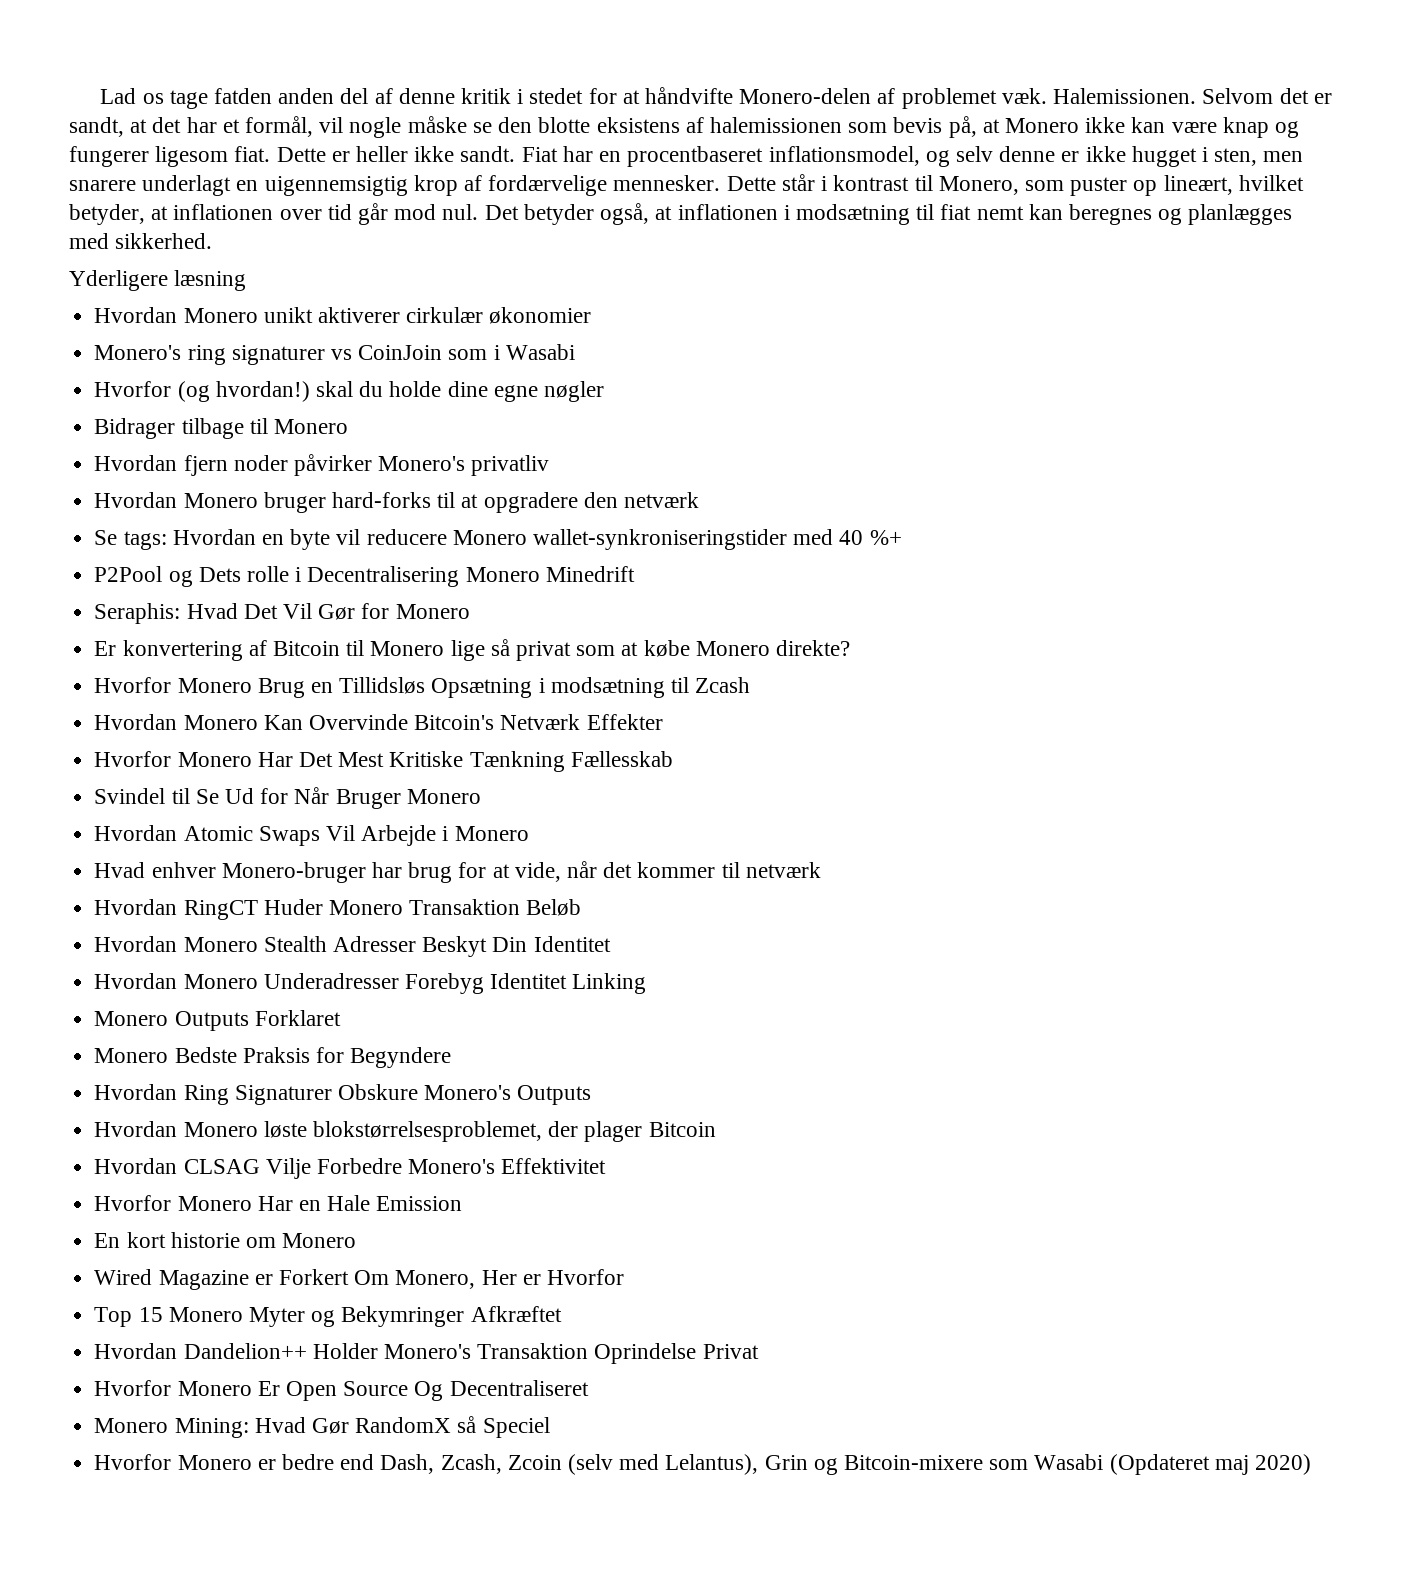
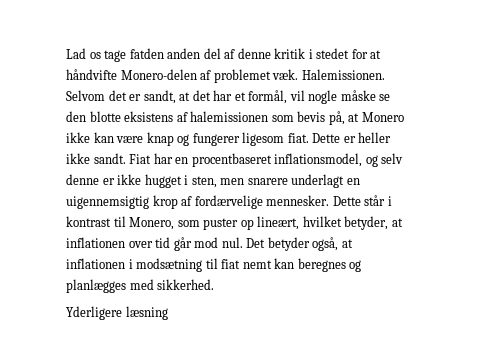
- Hvordan Monero unikt aktiverer cirkulær økonomier
- Monero's ring signaturer vs CoinJoin som i Wasabi
- Hvorfor (og hvordan!) skal du holde dine egne nøgler
- Bidrager tilbage til Monero
- Hvordan fjern noder påvirker Monero's privatliv
- Hvordan Monero bruger hard-forks til at opgradere den netværk
- Se tags: Hvordan en byte vil reducere Monero wallet-synkroniseringstider med 40 %+
- P2Pool og Dets rolle i Decentralisering Monero Minedrift
- Seraphis: Hvad Det Vil Gør for Monero
- Er konvertering af Bitcoin til Monero lige så privat som at købe Monero direkte?
- Hvorfor Monero Brug en Tillidsløs Opsætning i modsætning til Zcash
- Hvordan Monero Kan Overvinde Bitcoin's Netværk Effekter
- Hvorfor Monero Har Det Mest Kritiske Tænkning Fællesskab
- Svindel til Se Ud for Når Bruger Monero
- Hvordan Atomic Swaps Vil Arbejde i Monero
- Hvad enhver Monero-bruger har brug for at vide, når det kommer til netværk
- Hvordan RingCT Huder Monero Transaktion Beløb
- Hvordan Monero Stealth Adresser Beskyt Din Identitet
- Hvordan Monero Underadresser Forebyg Identitet Linking
- Monero Outputs Forklaret
- Monero Bedste Praksis for Begyndere
- Hvordan Ring Signaturer Obskure Monero's Outputs
- Hvordan Monero løste blokstørrelsesproblemet, der plager Bitcoin
- Hvordan CLSAG Vilje Forbedre Monero's Effektivitet
- Hvorfor Monero Har en Hale Emission
- En kort historie om Monero
- Wired Magazine er Forkert Om Monero, Her er Hvorfor
- Top 15 Monero Myter og Bekymringer Afkræftet
- Hvordan Dandelion++ Holder Monero's Transaktion Oprindelse Privat
- Hvorfor Monero Er Open Source Og Decentraliseret
- Monero Mining: Hvad Gør RandomX så Speciel
- Hvorfor Monero er bedre end Dash, Zcash, Zcoin (selv med Lelantus), Grin og Bitcoin-mixere som Wasabi (Opdateret maj 2020)

